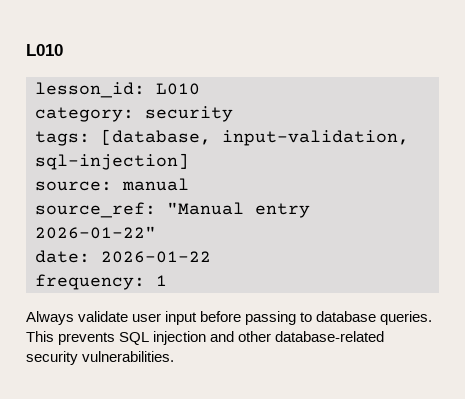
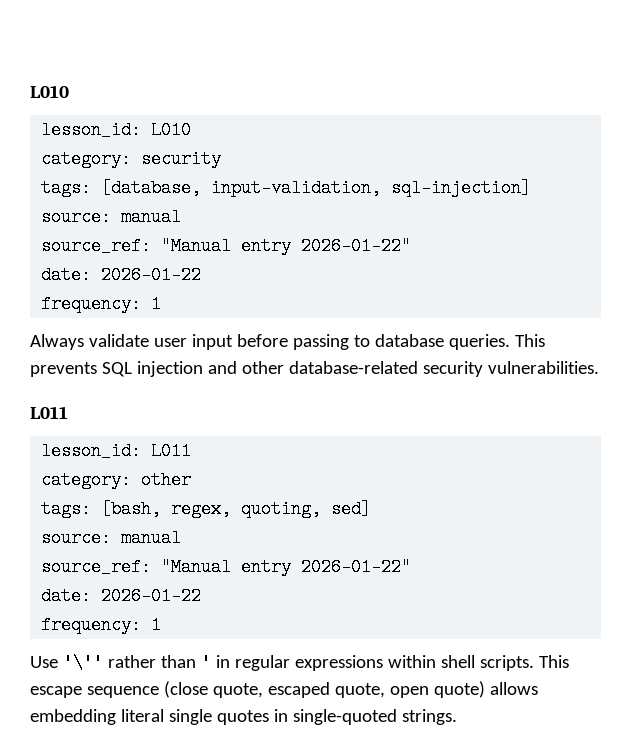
  This prevents SQL injection and other database-related security vulnerabilities.
+ L011
+ lesson_id: L011
+ category: other
+ tags: [bash, regex, quoting, sed]
+ source: manual
+ source_ref: "Manual entry 2026-01-22"
+ date: 2026-01-22
+ frequency: 1
+ Use '\'' rather than ' in regular expressions within shell scripts. This escape sequence (close quote, escaped quote, open quote) allows embedding literal single quotes in single-quoted strings.

